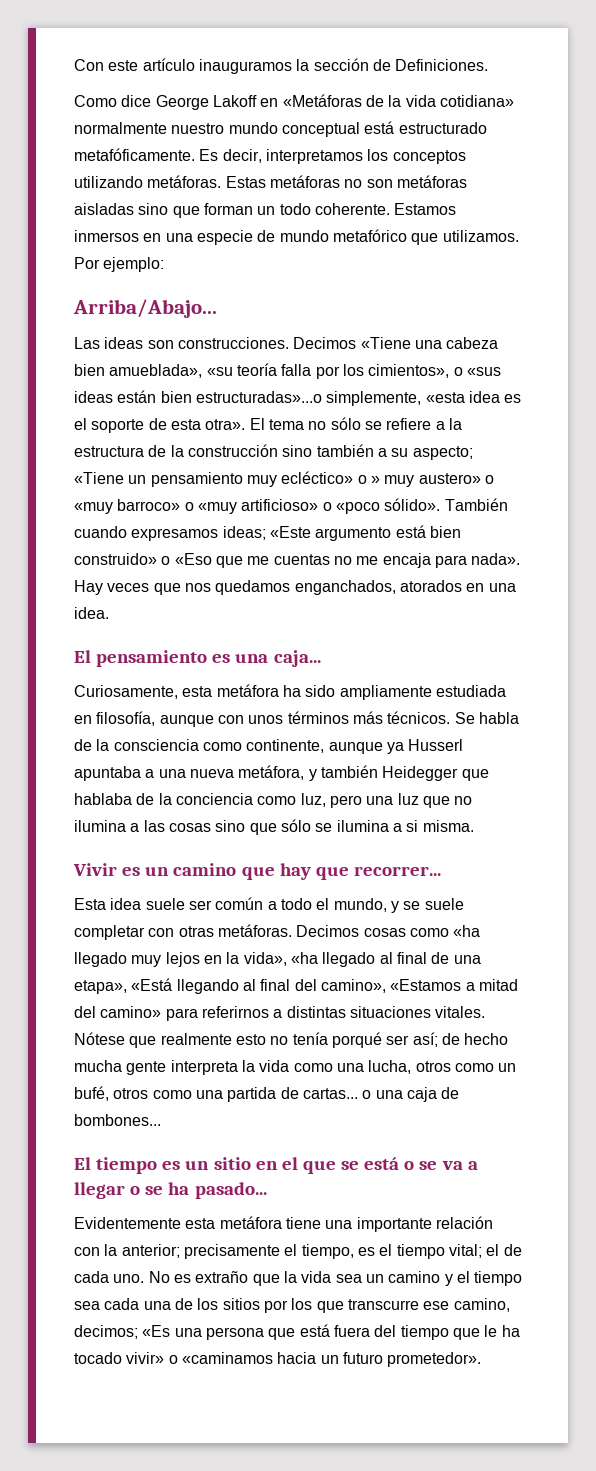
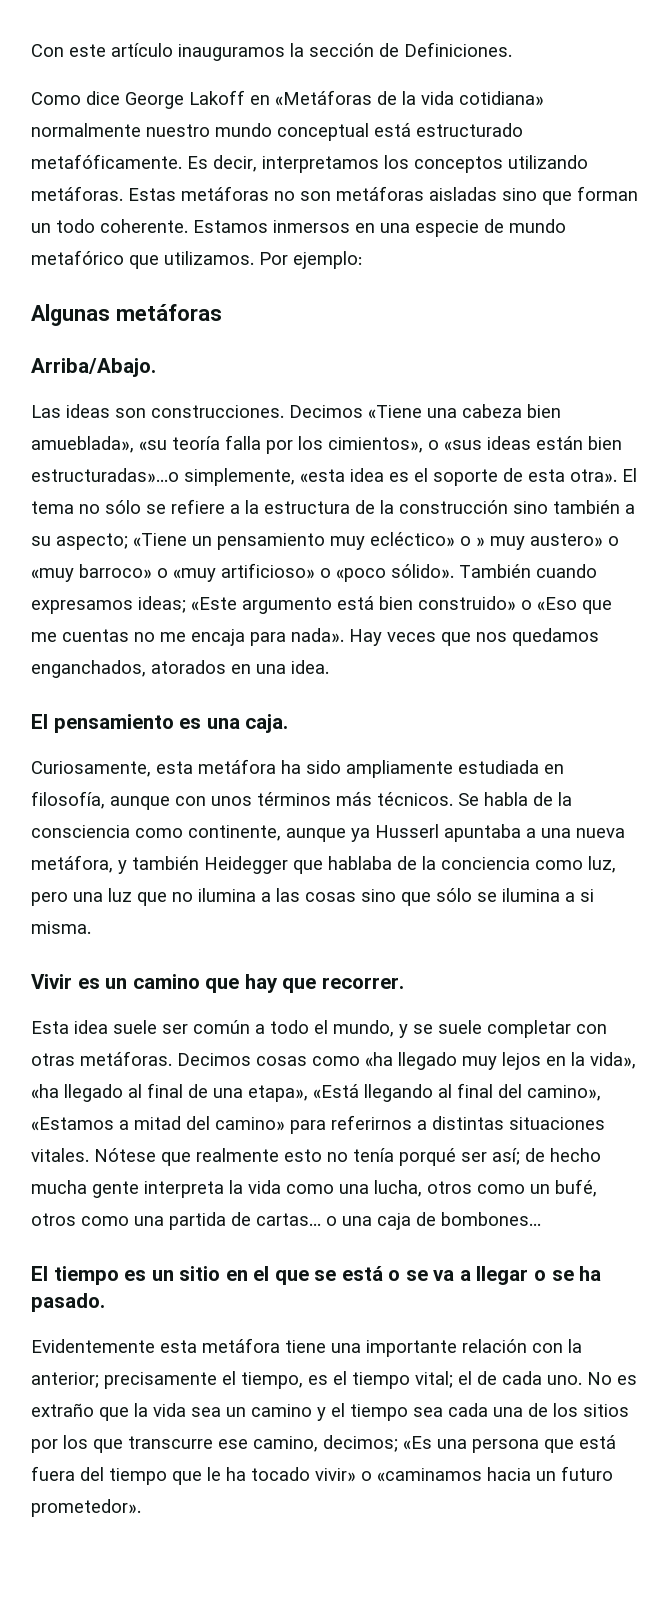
- Arriba/Abajo...
+ Algunas metáforas
+ Arriba/Abajo.
- El pensamiento es una caja...
+ El pensamiento es una caja.
- Vivir es un camino que hay que recorrer...
+ Vivir es un camino que hay que recorrer.
- El tiempo es un sitio en el que se está o se va a llegar o se ha pasado...
+ El tiempo es un sitio en el que se está o se va a llegar o se ha pasado.

